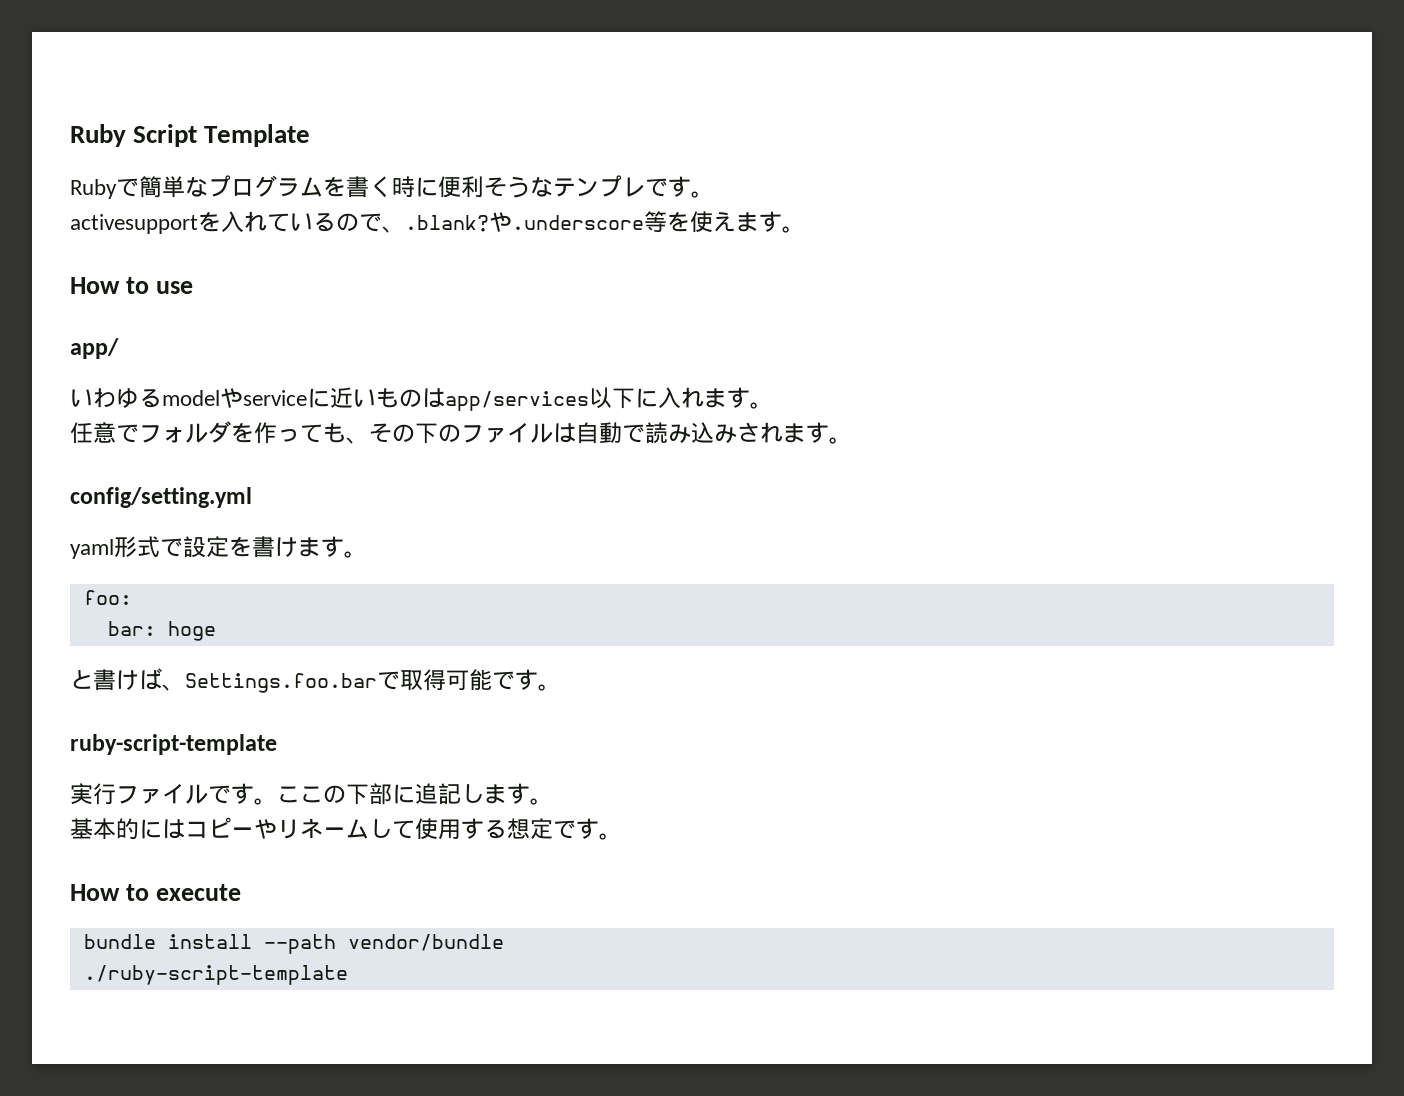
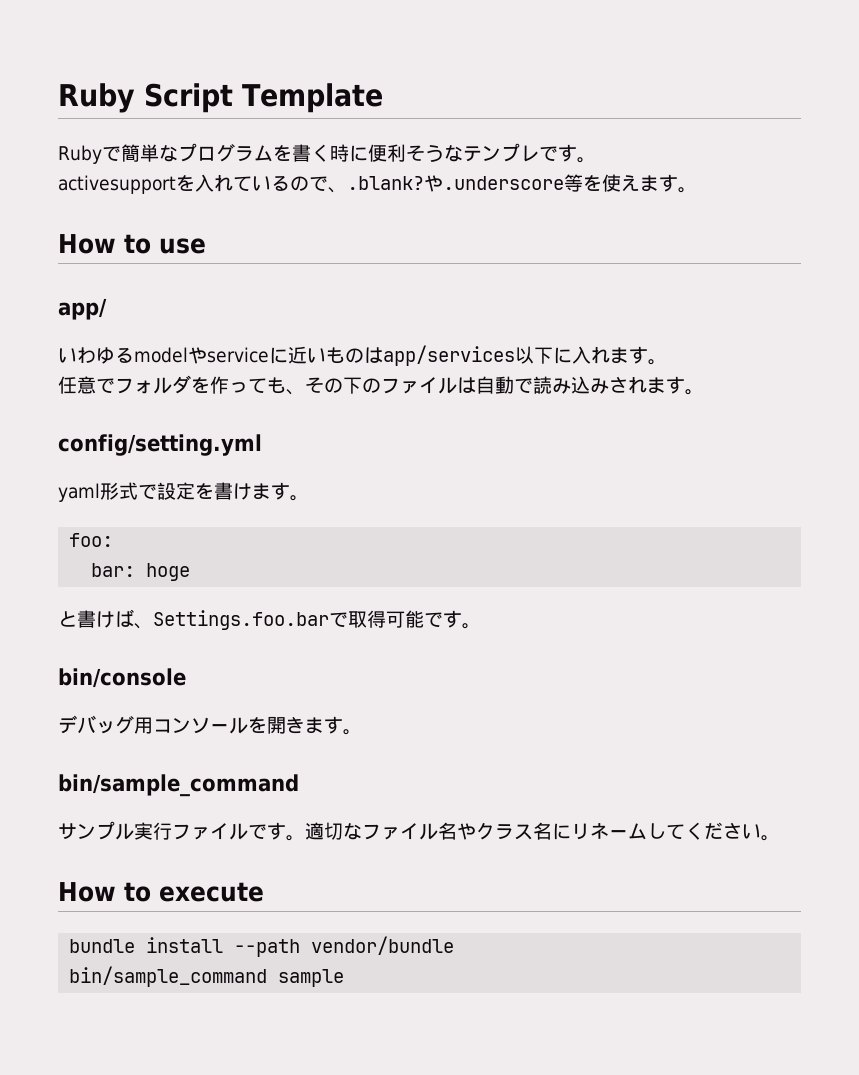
- ruby-script-template
- 実行ファイルです。
+ bin/console
+ デバッグ用コンソールを開きます。
+ bin/sample_command
+ サンプル実行ファイルです。
- ここの下部に追記します。
- 基本的にはコピーやリネームして使用する想定です。
+ 適切なファイル名やクラス名にリネームしてください。
- ./ruby-script-template
+ bin/sample_command sample

